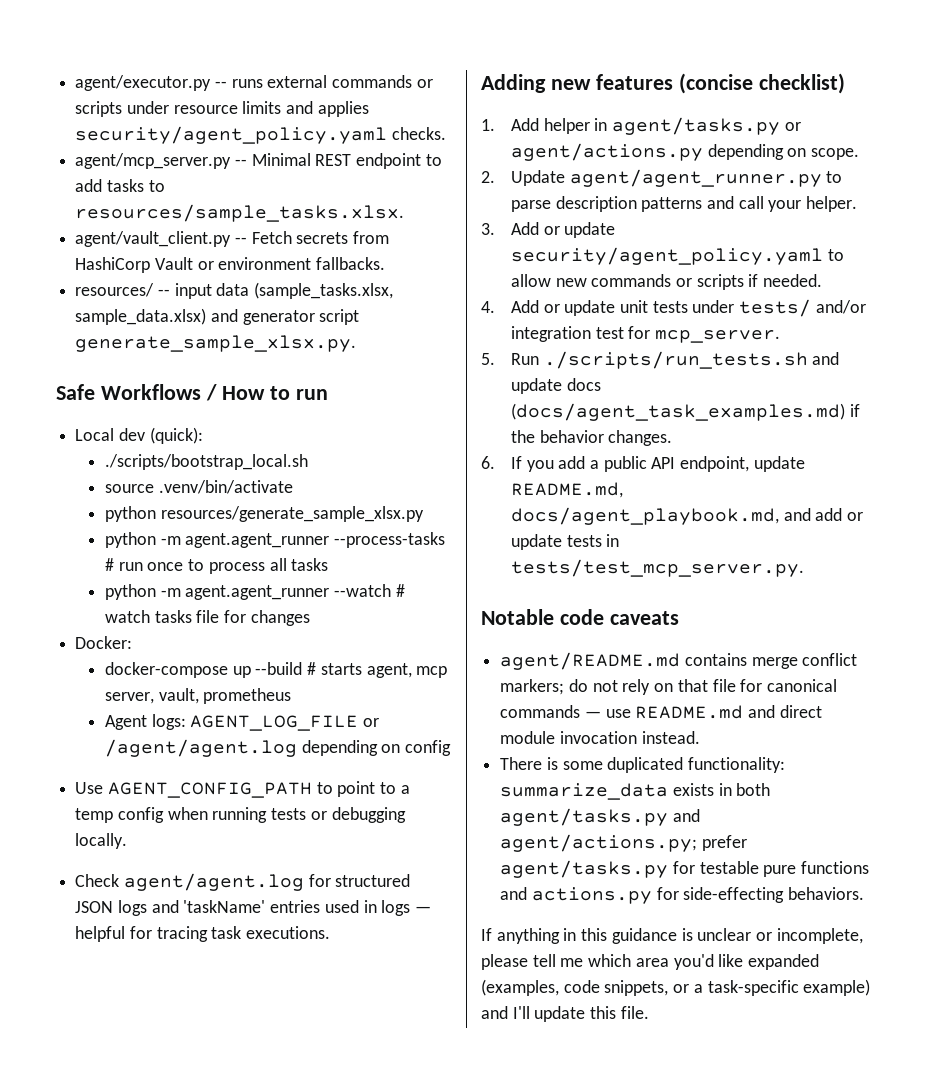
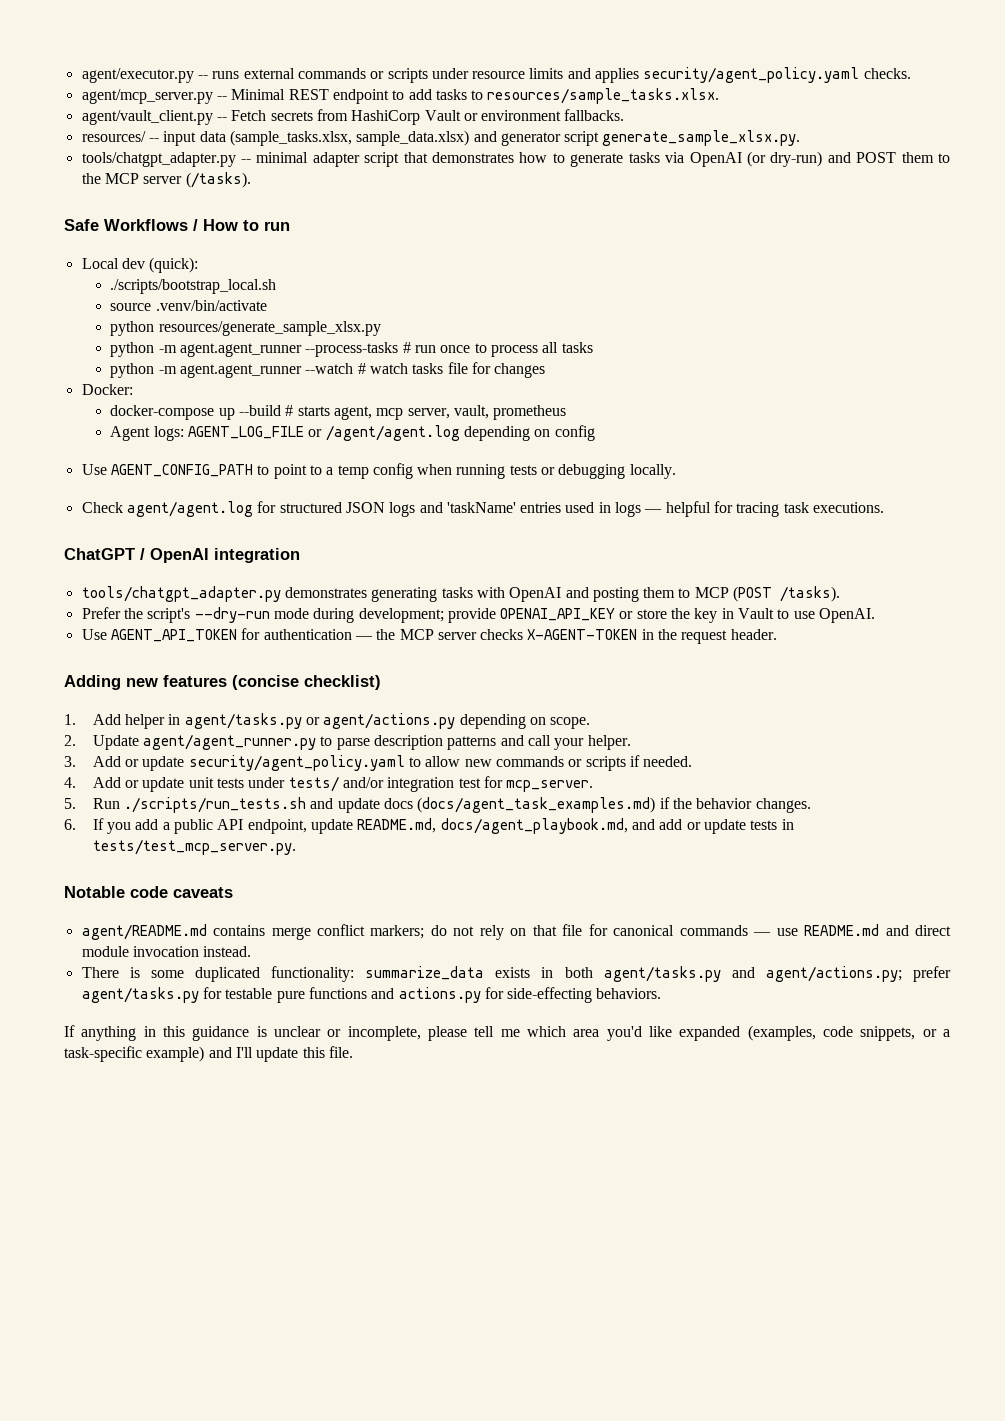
+ tools/chatgpt_adapter.py -- minimal adapter script that demonstrates how to generate tasks via OpenAI (or dry-run) and POST them to the MCP server (/tasks).
+ ChatGPT / OpenAI integration
+ tools/chatgpt_adapter.py demonstrates generating tasks with OpenAI and posting them to MCP (POST /tasks).
+ Prefer the script's --dry-run mode during development; provide OPENAI_API_KEY or store the key in Vault to use OpenAI.
+ Use AGENT_API_TOKEN for authentication — the MCP server checks X-AGENT-TOKEN in the request header.

